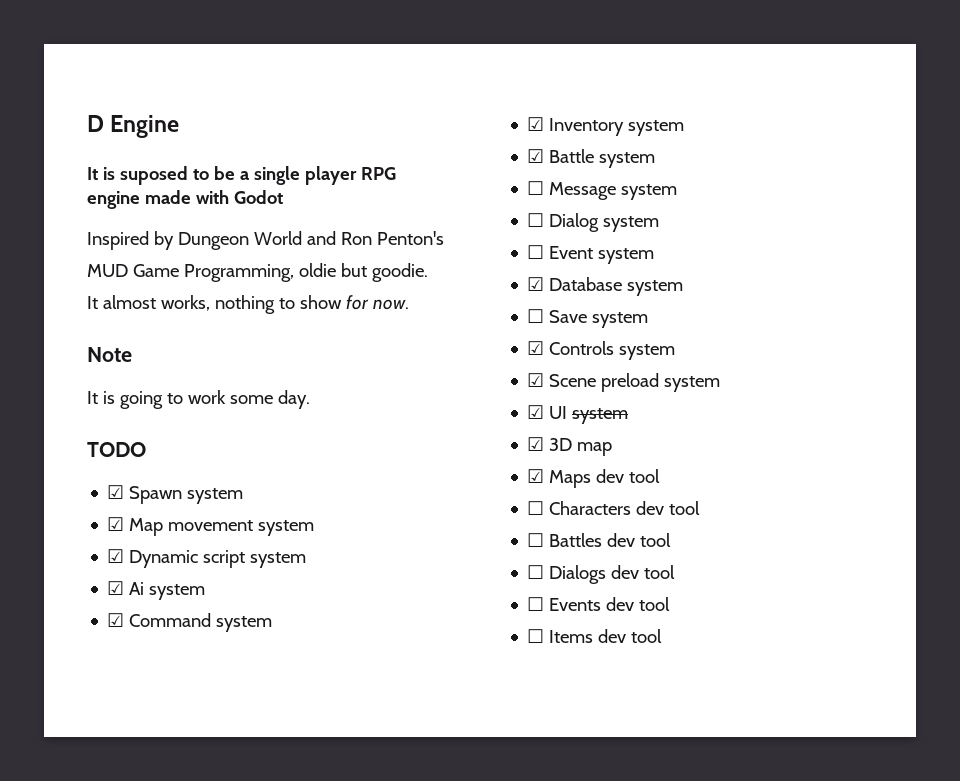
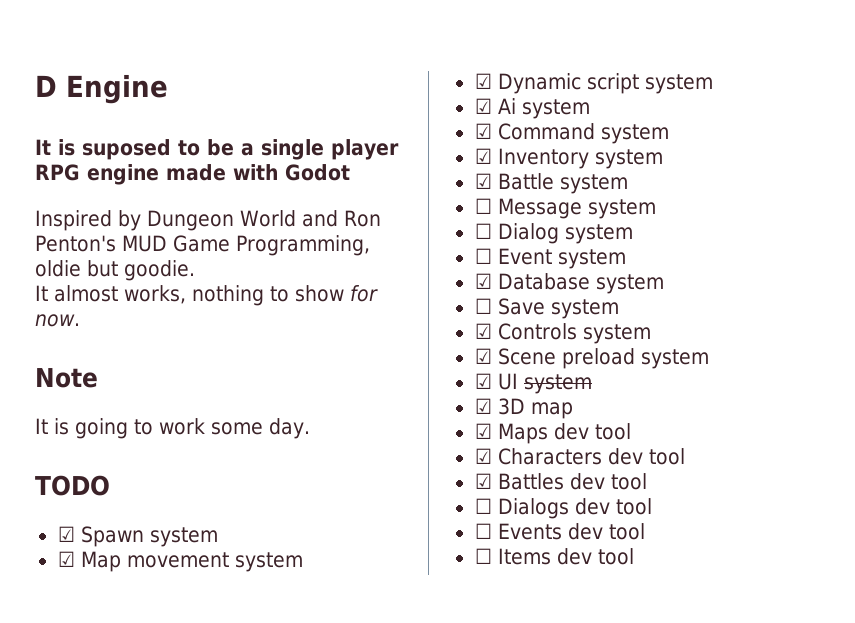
- ☐ Characters dev tool
+ ☑ Characters dev tool
- ☐ Battles dev tool
+ ☑ Battles dev tool

